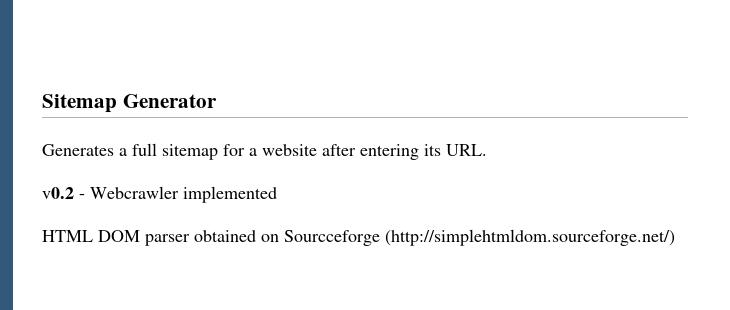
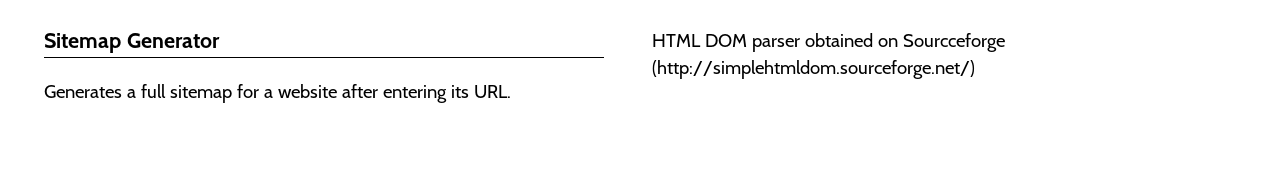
- v0.2 - Webcrawler implemented

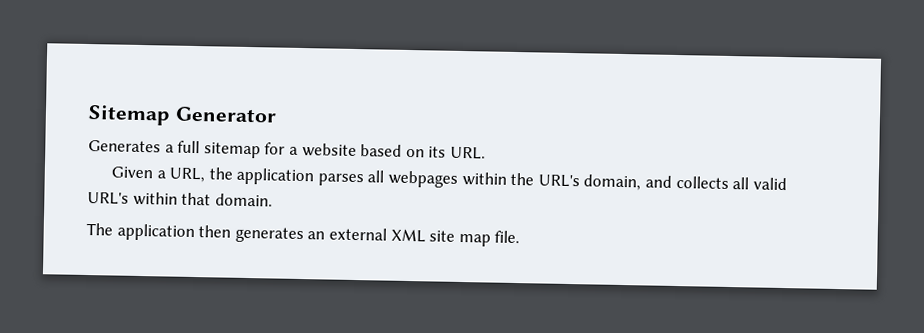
- Generates a full sitemap for a website after entering its URL.
+ Generates a full sitemap for a website based on its URL.
- HTML DOM parser obtained on Sourcceforge (http://simplehtmldom.sourceforge.net/)
+ Given a URL, the application parses all webpages within the URL's domain, and collects all valid URL's within that domain.
+ The application then generates an external XML site map file.

